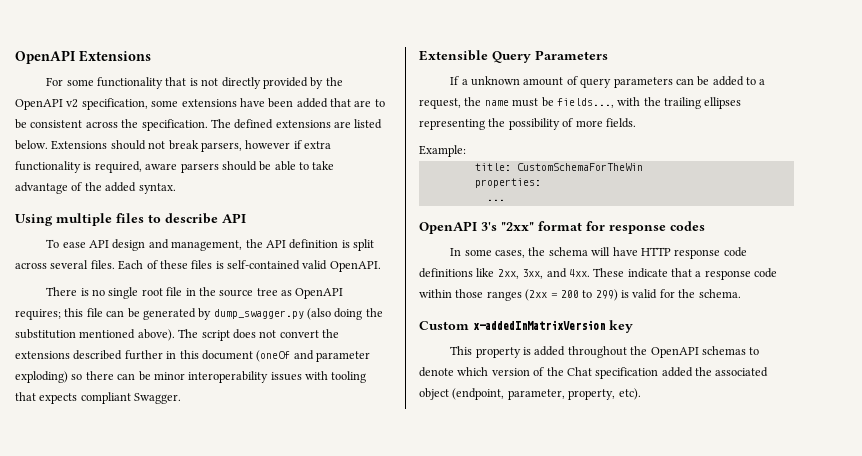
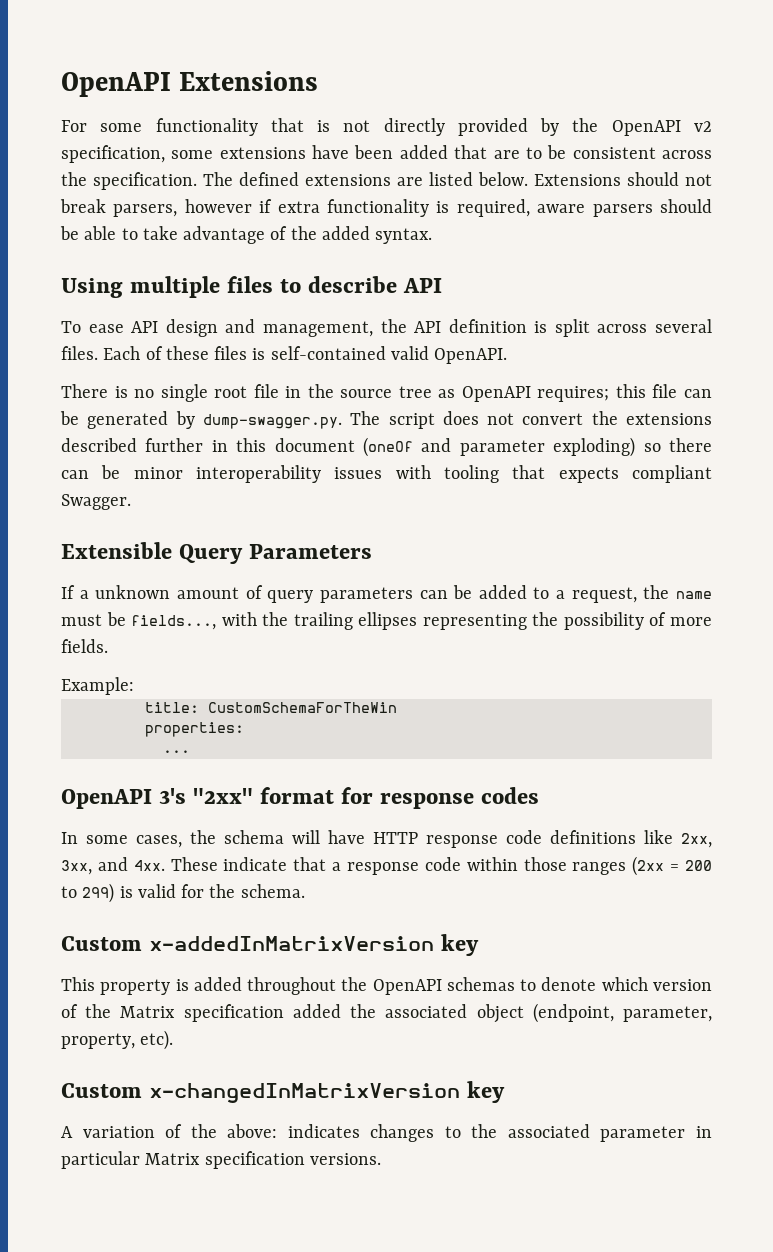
- There is no single root file in the source tree as OpenAPI requires; this file can be generated by dump_swagger.py (also doing the substitution mentioned above). The script does not convert the extensions described further in this document (oneOf and parameter exploding) so there can be minor interoperability issues with tooling that expects compliant Swagger.
+ There is no single root file in the source tree as OpenAPI requires; this file can be generated by dump-swagger.py. The script does not convert the extensions described further in this document (oneOf and parameter exploding) so there can be minor interoperability issues with tooling that expects compliant Swagger.
- This property is added throughout the OpenAPI schemas to denote which version of the Chat specification added the associated object (endpoint, parameter, property, etc).
+ This property is added throughout the OpenAPI schemas to denote which version of the Matrix specification added the associated object (endpoint, parameter, property, etc).
+ Custom x-changedInMatrixVersion key
+ A variation of the above: indicates changes to the associated parameter in particular Matrix specification versions.

